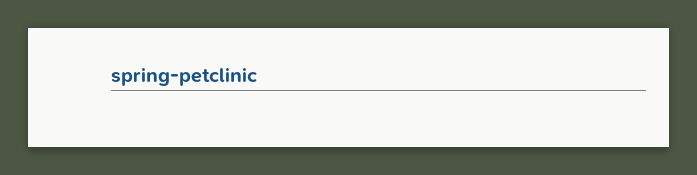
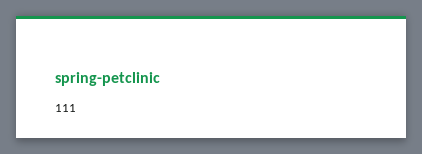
+ 111

